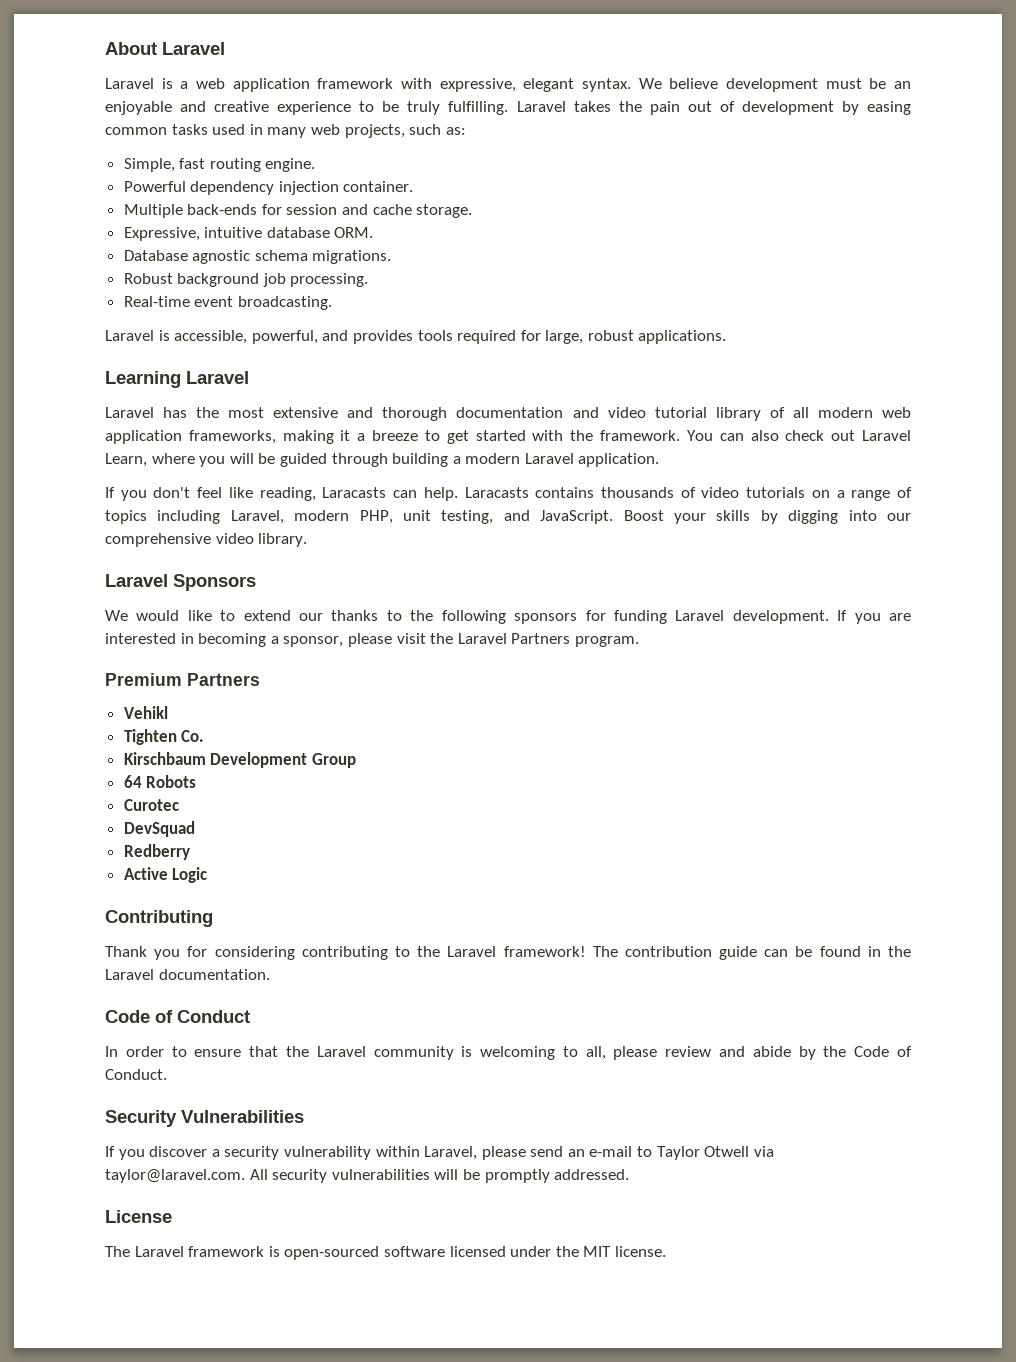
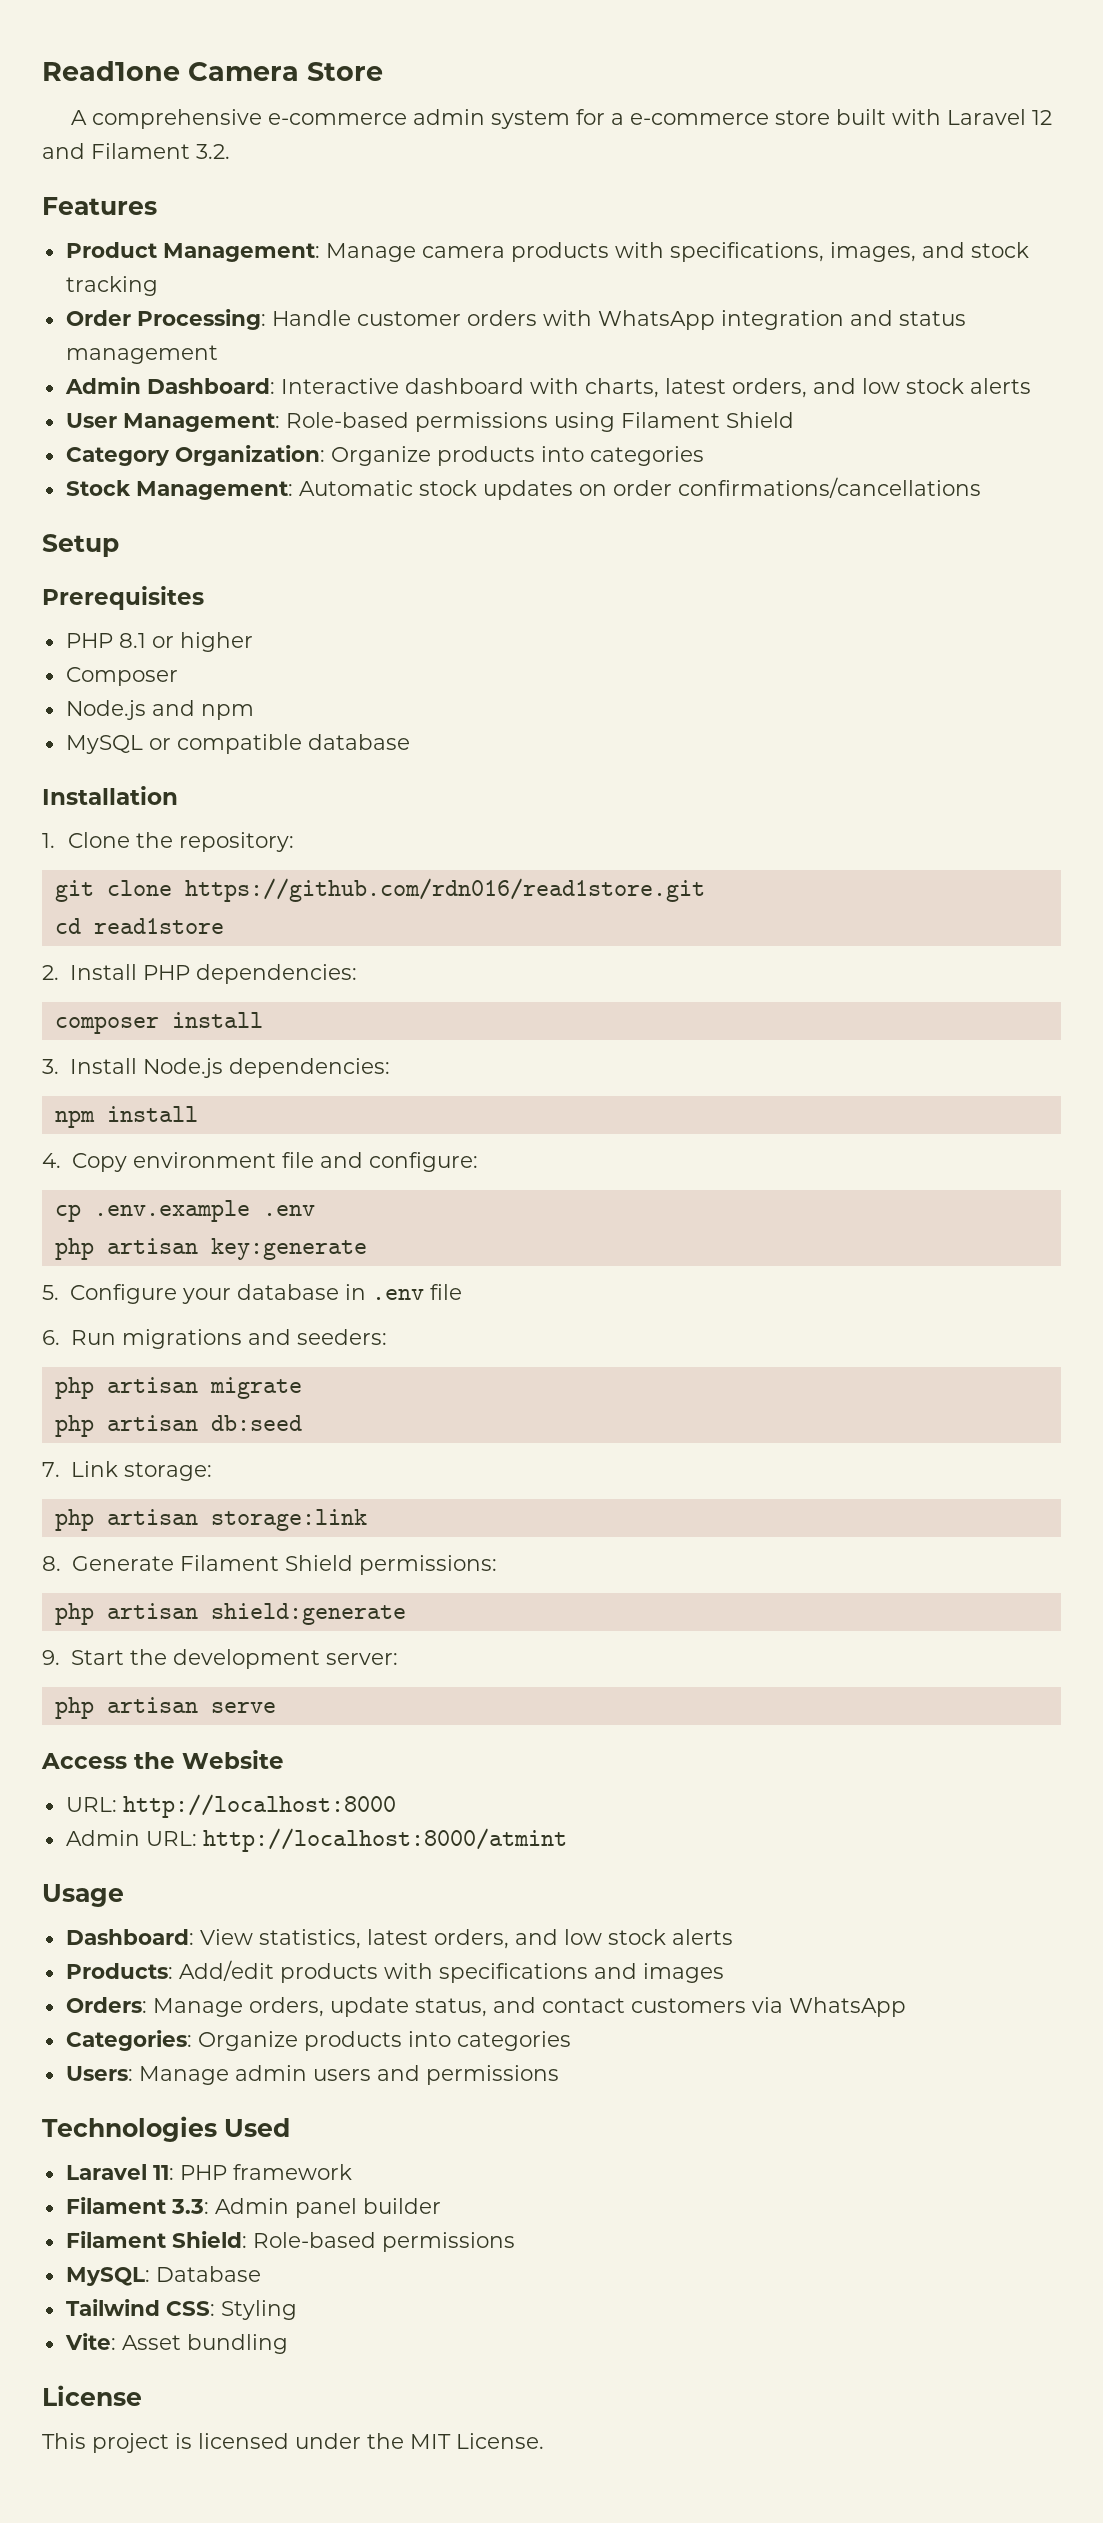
- About Laravel
- Laravel is a web application framework with expressive, elegant syntax. We believe development must be an enjoyable and creative experience to be truly fulfilling. Laravel takes the pain out of development by easing common tasks used in many web projects, such as:
- Simple, fast routing engine.
- Powerful dependency injection container.
- Multiple back-ends for session and cache storage.
- Expressive, intuitive database ORM.
- Database agnostic schema migrations.
- Robust background job processing.
- Real-time event broadcasting.
- Laravel is accessible, powerful, and provides tools required for large, robust applications.
- Learning Laravel
- Laravel has the most extensive and thorough documentation and video tutorial library of all modern web application frameworks, making it a breeze to get started with the framework. You can also check out Laravel Learn, where you will be guided through building a modern Laravel application.
- If you don't feel like reading, Laracasts can help. Laracasts contains thousands of video tutorials on a range of topics including Laravel, modern PHP, unit testing, and JavaScript. Boost your skills by digging into our comprehensive video library.
- Laravel Sponsors
- We would like to extend our thanks to the following sponsors for funding Laravel development. If you are interested in becoming a sponsor, please visit the Laravel Partners program.
- Premium Partners
- Vehikl
- Tighten Co.
- Kirschbaum Development Group
- 64 Robots
- Curotec
- DevSquad
- Redberry
- Active Logic
- Contributing
- Thank you for considering contributing to the Laravel framework! The contribution guide can be found in the Laravel documentation.
- Code of Conduct
- In order to ensure that the Laravel community is welcoming to all, please review and abide by the Code of Conduct.
- Security Vulnerabilities
- If you discover a security vulnerability within Laravel, please send an e-mail to Taylor Otwell via taylor@laravel.com. All security vulnerabilities will be promptly addressed.
+ Read1one Camera Store
+ A comprehensive e-commerce admin system for a e-commerce store built with Laravel 12 and Filament 3.2.
+ Features
+ Product Management: Manage camera products with specifications, images, and stock tracking
+ Order Processing: Handle customer orders with WhatsApp integration and status management
+ Admin Dashboard: Interactive dashboard with charts, latest orders, and low stock alerts
+ User Management: Role-based permissions using Filament Shield
+ Category Organization: Organize products into categories
+ Stock Management: Automatic stock updates on order confirmations/cancellations
+ Setup
+ Prerequisites
+ PHP 8.1 or higher
+ Composer
+ Node.js and npm
+ MySQL or compatible database
+ Installation
+ 1. Clone the repository:
+ git clone https://github.com/rdn016/read1store.git
+ cd read1store
+ 2. Install PHP dependencies:
+ composer install
+ 3. Install Node.js dependencies:
+ npm install
+ 4. Copy environment file and configure:
+ cp .env.example .env
+ php artisan key:generate
+ 5. Configure your database in .env file
+ 6. Run migrations and seeders:
+ php artisan migrate
+ php artisan db:seed
+ 7. Link storage:
+ php artisan storage:link
+ 8. Generate Filament Shield permissions:
+ php artisan shield:generate
+ 9. Start the development server:
+ php artisan serve
+ Access the Website
+ URL: http://localhost:8000
+ Admin URL: http://localhost:8000/atmint
+ Usage
+ Dashboard: View statistics, latest orders, and low stock alerts
+ Products: Add/edit products with specifications and images
+ Orders: Manage orders, update status, and contact customers via WhatsApp
+ Categories: Organize products into categories
+ Users: Manage admin users and permissions
+ Technologies Used
+ Laravel 11: PHP framework
+ Filament 3.3: Admin panel builder
+ Filament Shield: Role-based permissions
+ MySQL: Database
+ Tailwind CSS: Styling
+ Vite: Asset bundling
  License
- The Laravel framework is open-sourced software licensed under the MIT license.
+ This project is licensed under the MIT License.

